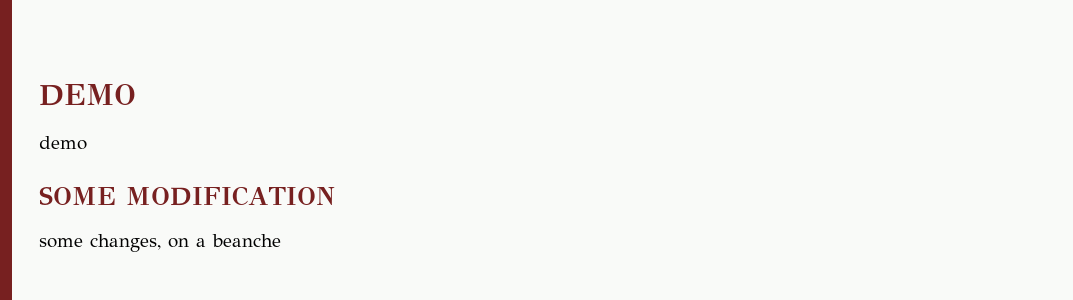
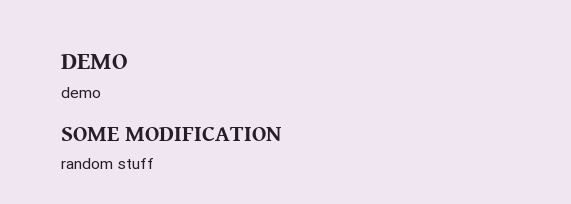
- some changes, on a beanche
+ random stuff

